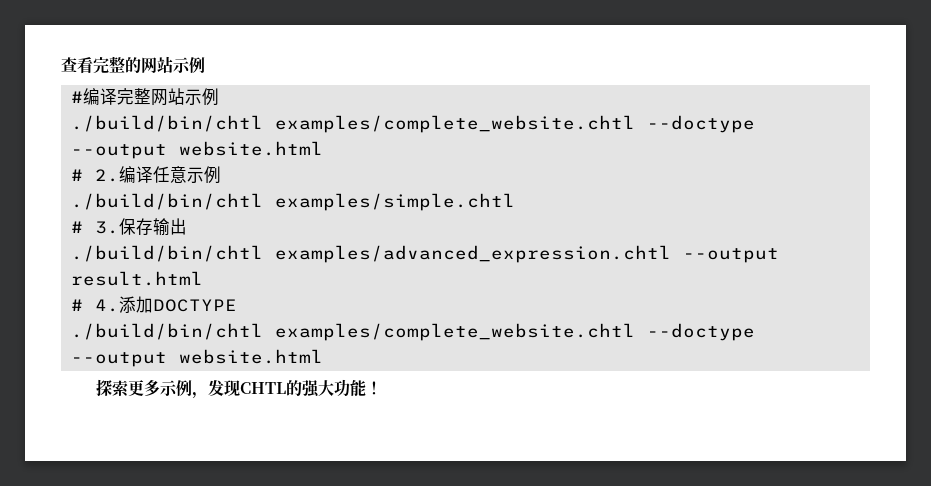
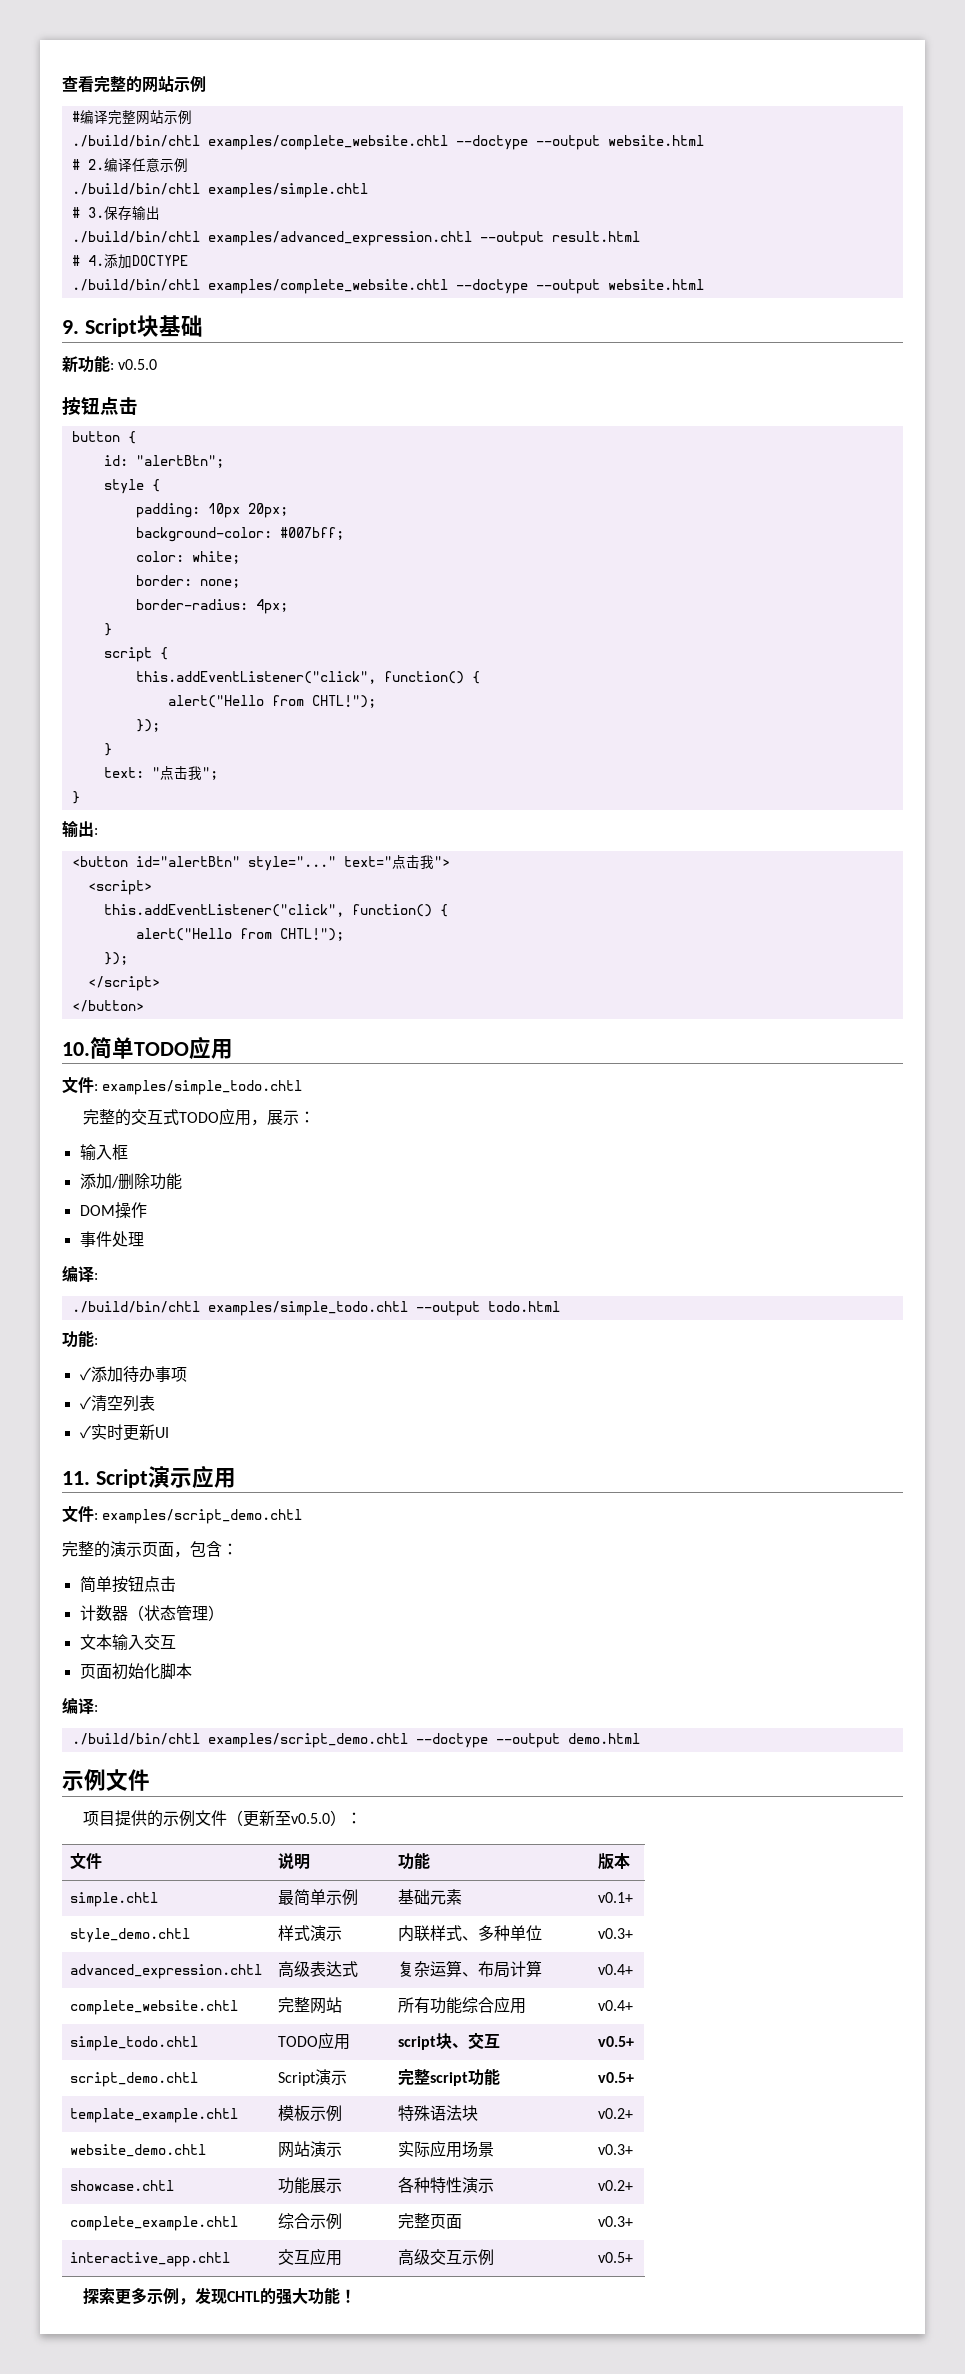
+ 9. Script块基础
+ 新功能: v0.5.0
+ 按钮点击
+ button {
+ id: "alertBtn";
+ style {
+ padding: 10px 20px;
+ background-color: #007bff;
+ color: white;
+ border: none;
+ border-radius: 4px;
+ }
+ script {
+ this.addEventListener("click", function() {
+ alert("Hello from CHTL!");
+ });
+ }
+ text: "点击我";
+ }
+ 输出:
+ <button id="alertBtn" style="..." text="点击我">
+ <script>
+ this.addEventListener("click", function() {
+ alert("Hello from CHTL!");
+ });
+ </script>
+ </button>
+ 10.简单TODO应用
+ 文件: examples/simple_todo.chtl
+ 完整的交互式TODO应用，展示：
+ 输入框
+ 添加/删除功能
+ DOM操作
+ 事件处理
+ 编译:
+ ./build/bin/chtl examples/simple_todo.chtl --output todo.html
+ 功能:
+ ✓添加待办事项
+ ✓清空列表
+ ✓实时更新UI
+ 11. Script演示应用
+ 文件: examples/script_demo.chtl
+ 完整的演示页面，包含：
+ 简单按钮点击
+ 计数器（状态管理）
+ 文本输入交互
+ 页面初始化脚本
+ 编译:
+ ./build/bin/chtl examples/script_demo.chtl --doctype --output demo.html
+ 示例文件
+ 项目提供的示例文件（更新至v0.5.0）：
+ 文件 | 说明 | 功能 | 版本
+ simple.chtl | 最简单示例 | 基础元素 | v0.1+
+ style_demo.chtl | 样式演示 | 内联样式、多种单位 | v0.3+
+ advanced_expression.chtl | 高级表达式 | 复杂运算、布局计算 | v0.4+
+ complete_website.chtl | 完整网站 | 所有功能综合应用 | v0.4+
+ simple_todo.chtl | TODO应用 | script块、交互 | v0.5+
+ script_demo.chtl | Script演示 | 完整script功能 | v0.5+
+ template_example.chtl | 模板示例 | 特殊语法块 | v0.2+
+ website_demo.chtl | 网站演示 | 实际应用场景 | v0.3+
+ showcase.chtl | 功能展示 | 各种特性演示 | v0.2+
+ complete_example.chtl | 综合示例 | 完整页面 | v0.3+
+ interactive_app.chtl | 交互应用 | 高级交互示例 | v0.5+

